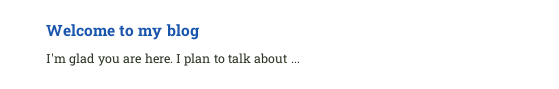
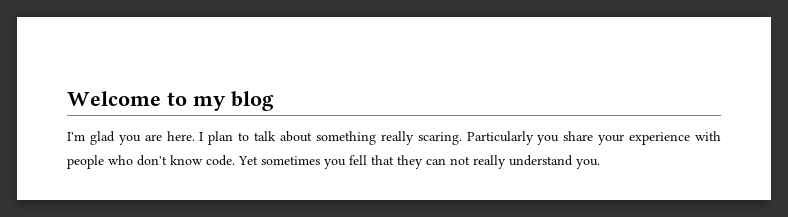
- I plan to talk about ...
+ I plan to talk about something really scaring. Particularly you share your experience with people who don't know code. Yet sometimes you fell that they can not really understand you.

